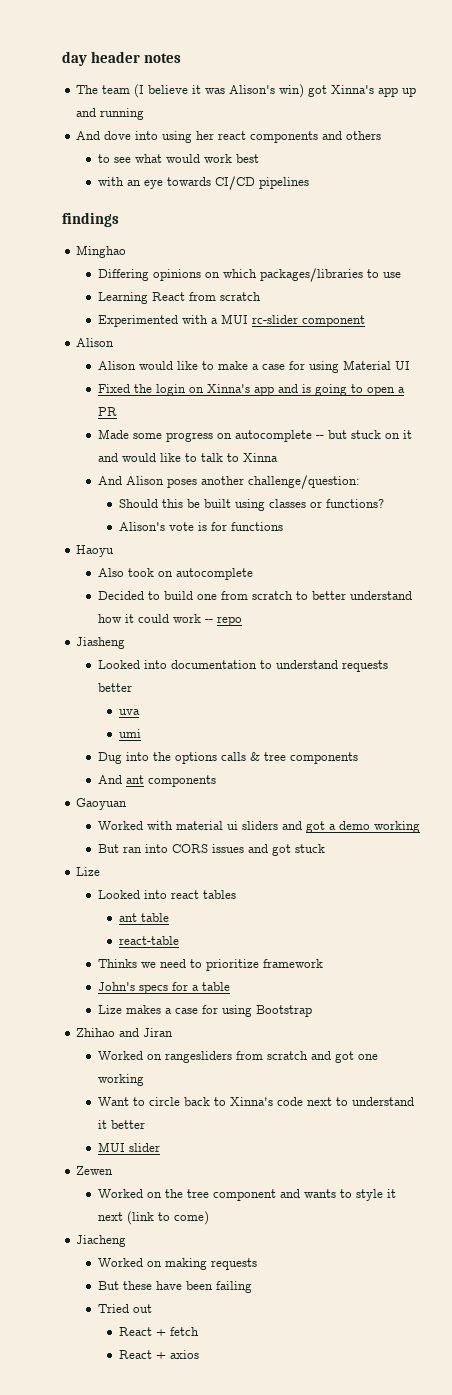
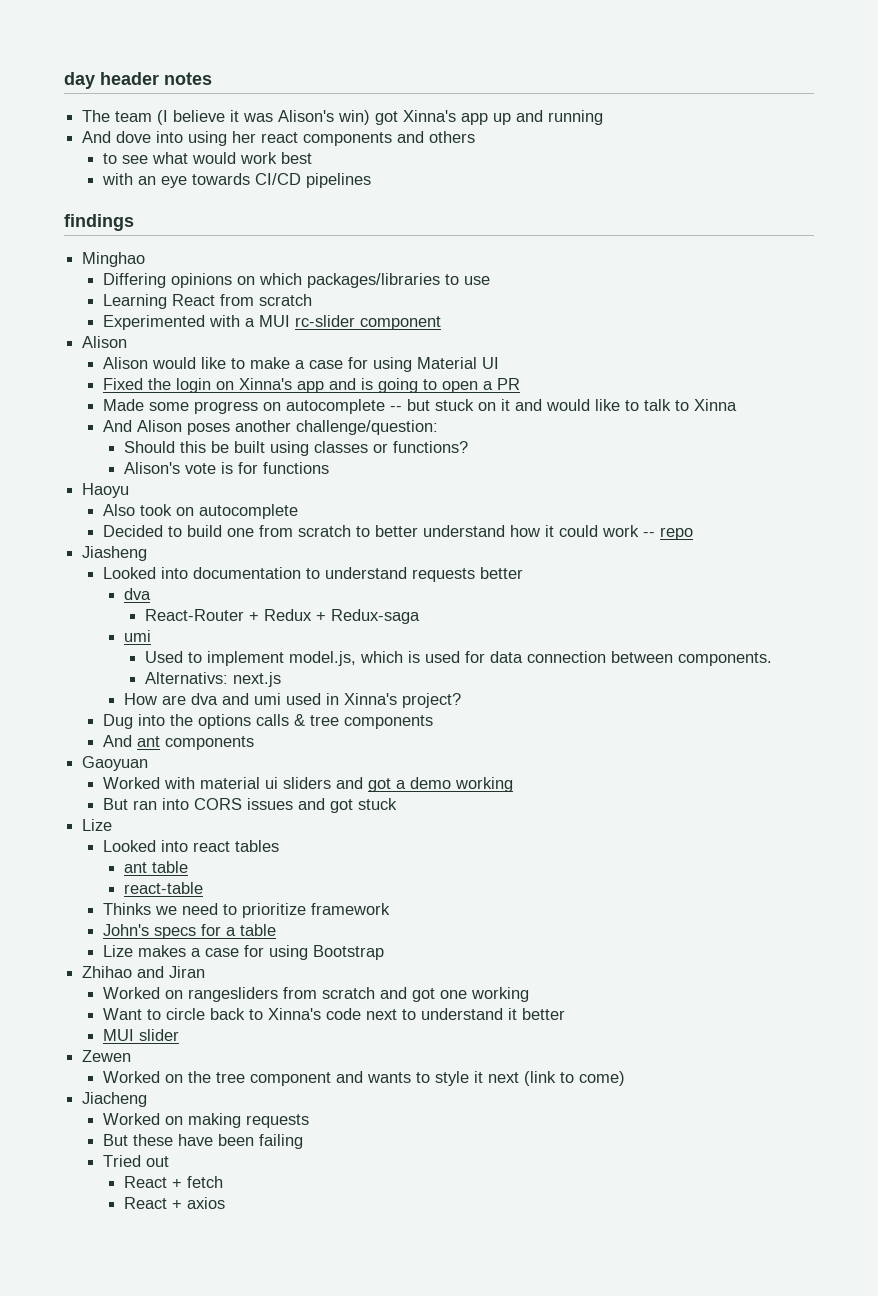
  Looked into documentation to understand requests better
- uva
+ dva
+ React-Router + Redux + Redux-saga
  umi
+ Used to implement model.js, which is used for data connection between components.
+ Alternativs: next.js
+ How are dva and umi used in Xinna's project?

